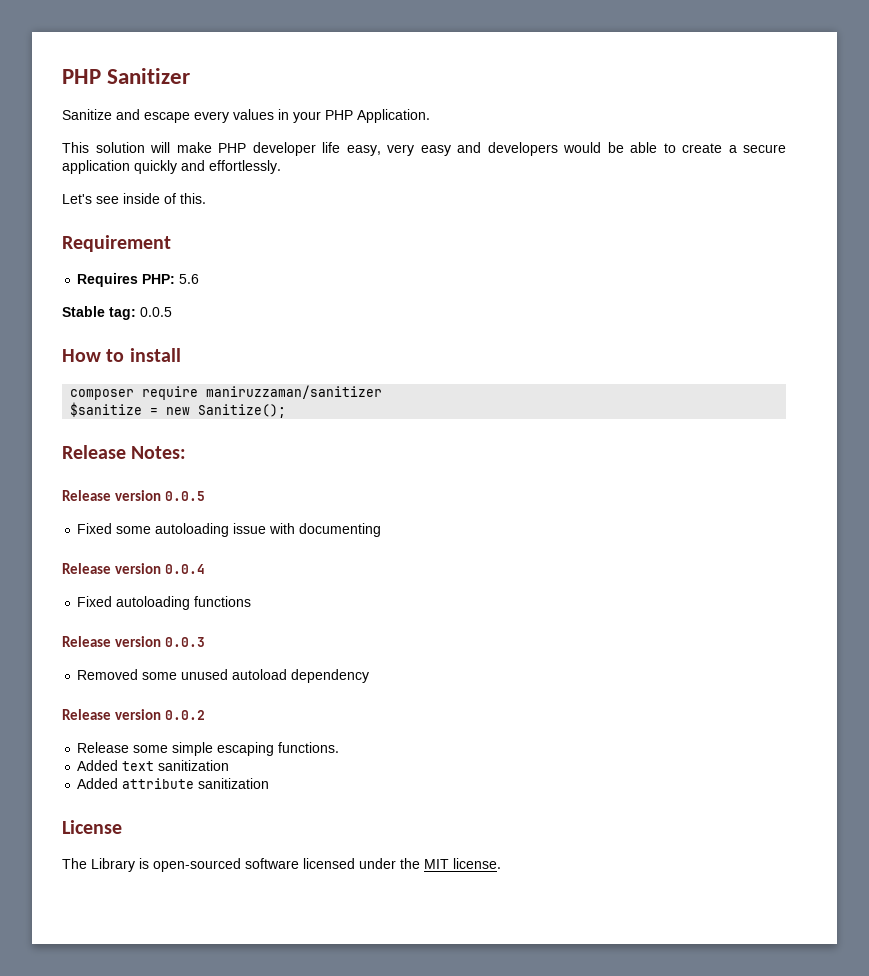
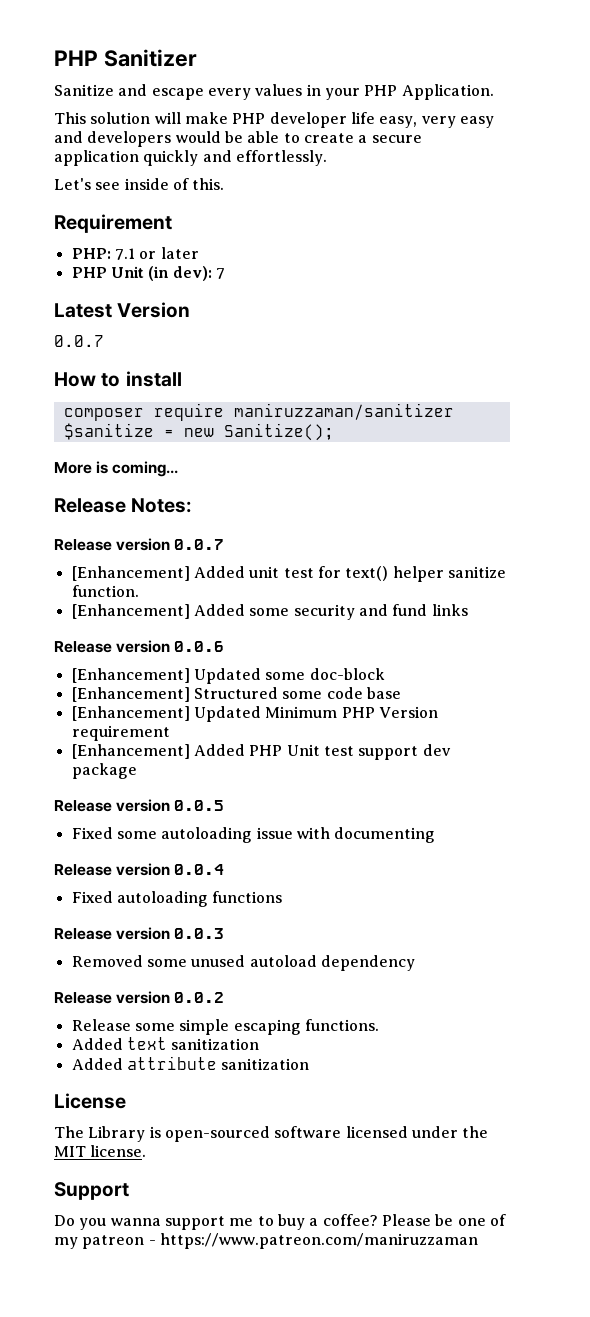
- Requires PHP: 5.6
- Stable tag: 0.0.5
+ PHP: 7.1 or later
+ PHP Unit (in dev): 7
+ Latest Version
+ 0.0.7
+ More is coming...
+ Release version 0.0.7
+ [Enhancement] Added unit test for text() helper sanitize function.
+ [Enhancement] Added some security and fund links
+ Release version 0.0.6
+ [Enhancement] Updated some doc-block
+ [Enhancement] Structured some code base
+ [Enhancement] Updated Minimum PHP Version requirement
+ [Enhancement] Added PHP Unit test support dev package
+ Support
+ Do you wanna support me to buy a coffee? Please be one of my patreon - https://www.patreon.com/maniruzzaman

